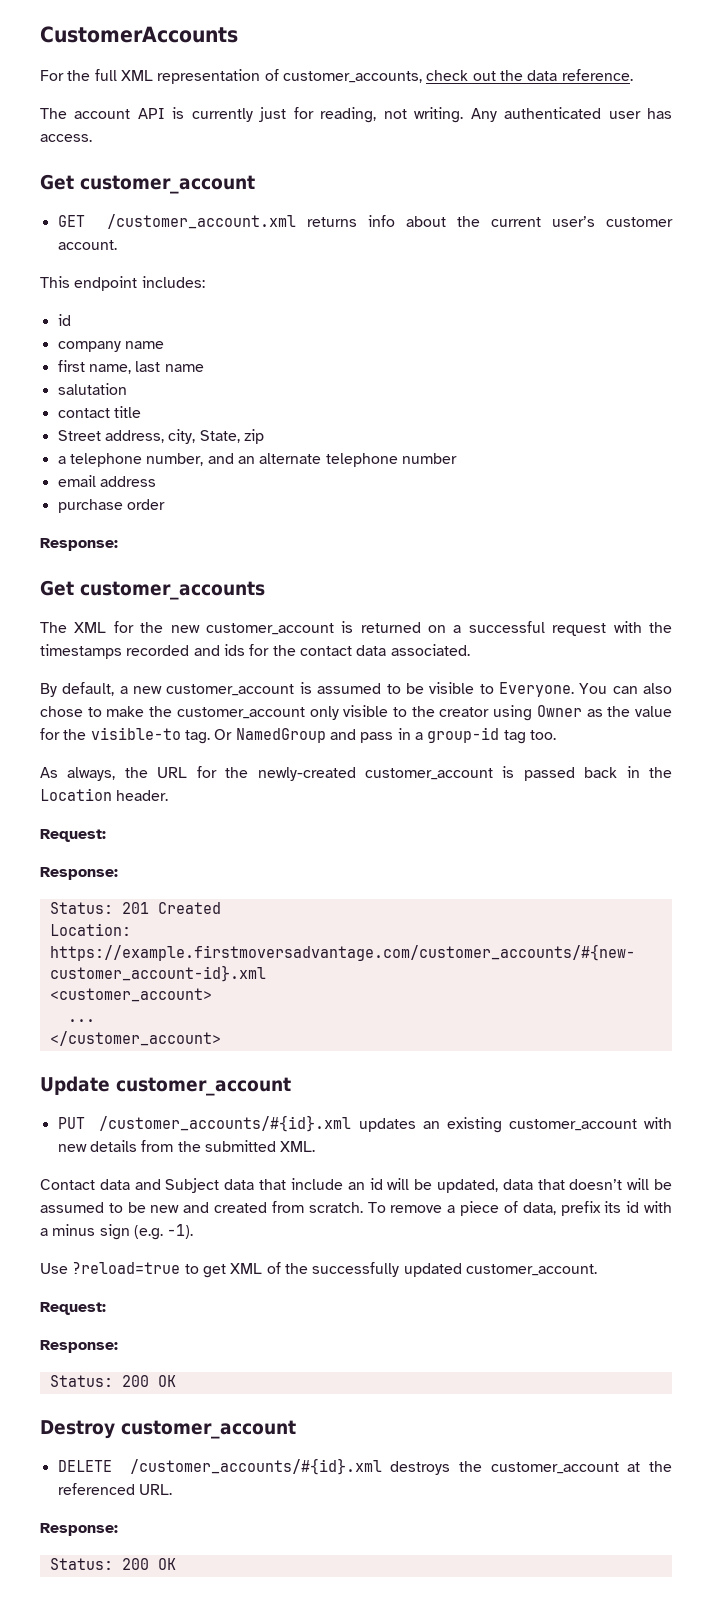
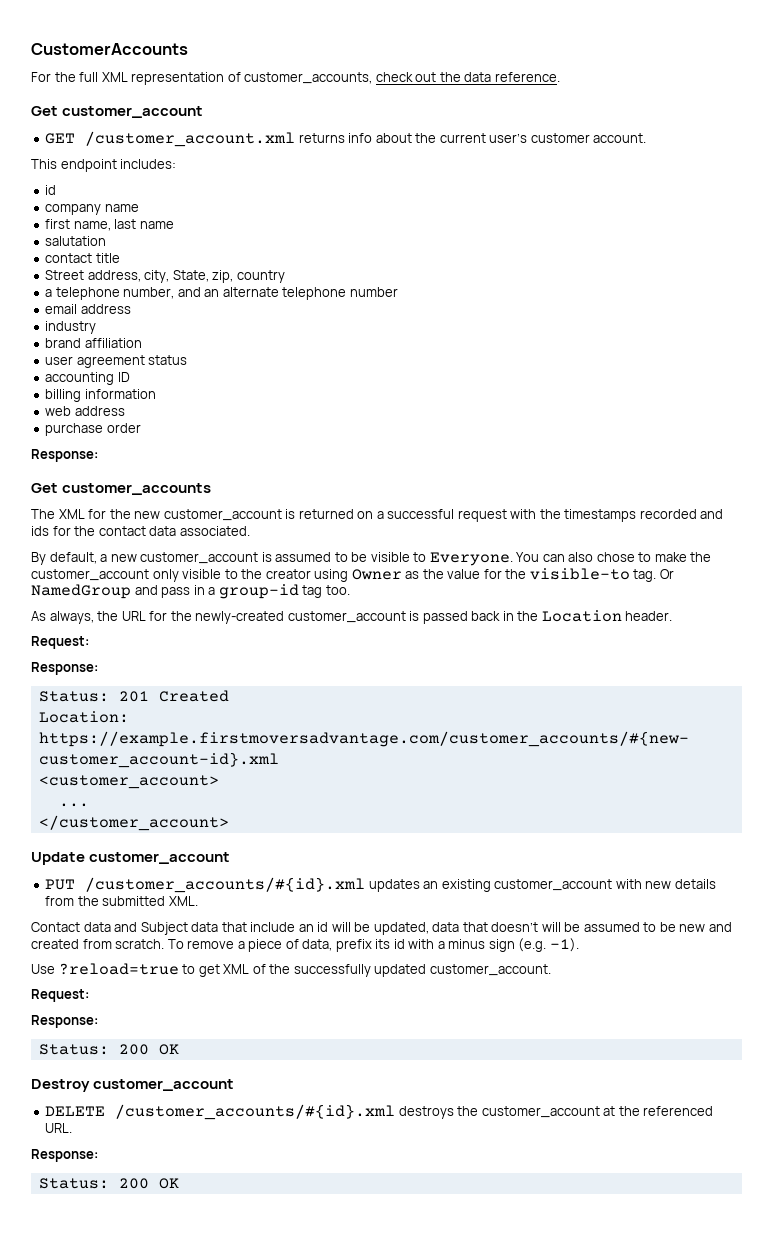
- The account API is currently just for reading, not writing. Any authenticated user has access.
- Street address, city, State, zip
+ Street address, city, State, zip, country
+ industry
+ brand affiliation
+ user agreement status
+ accounting ID
+ billing information
+ web address

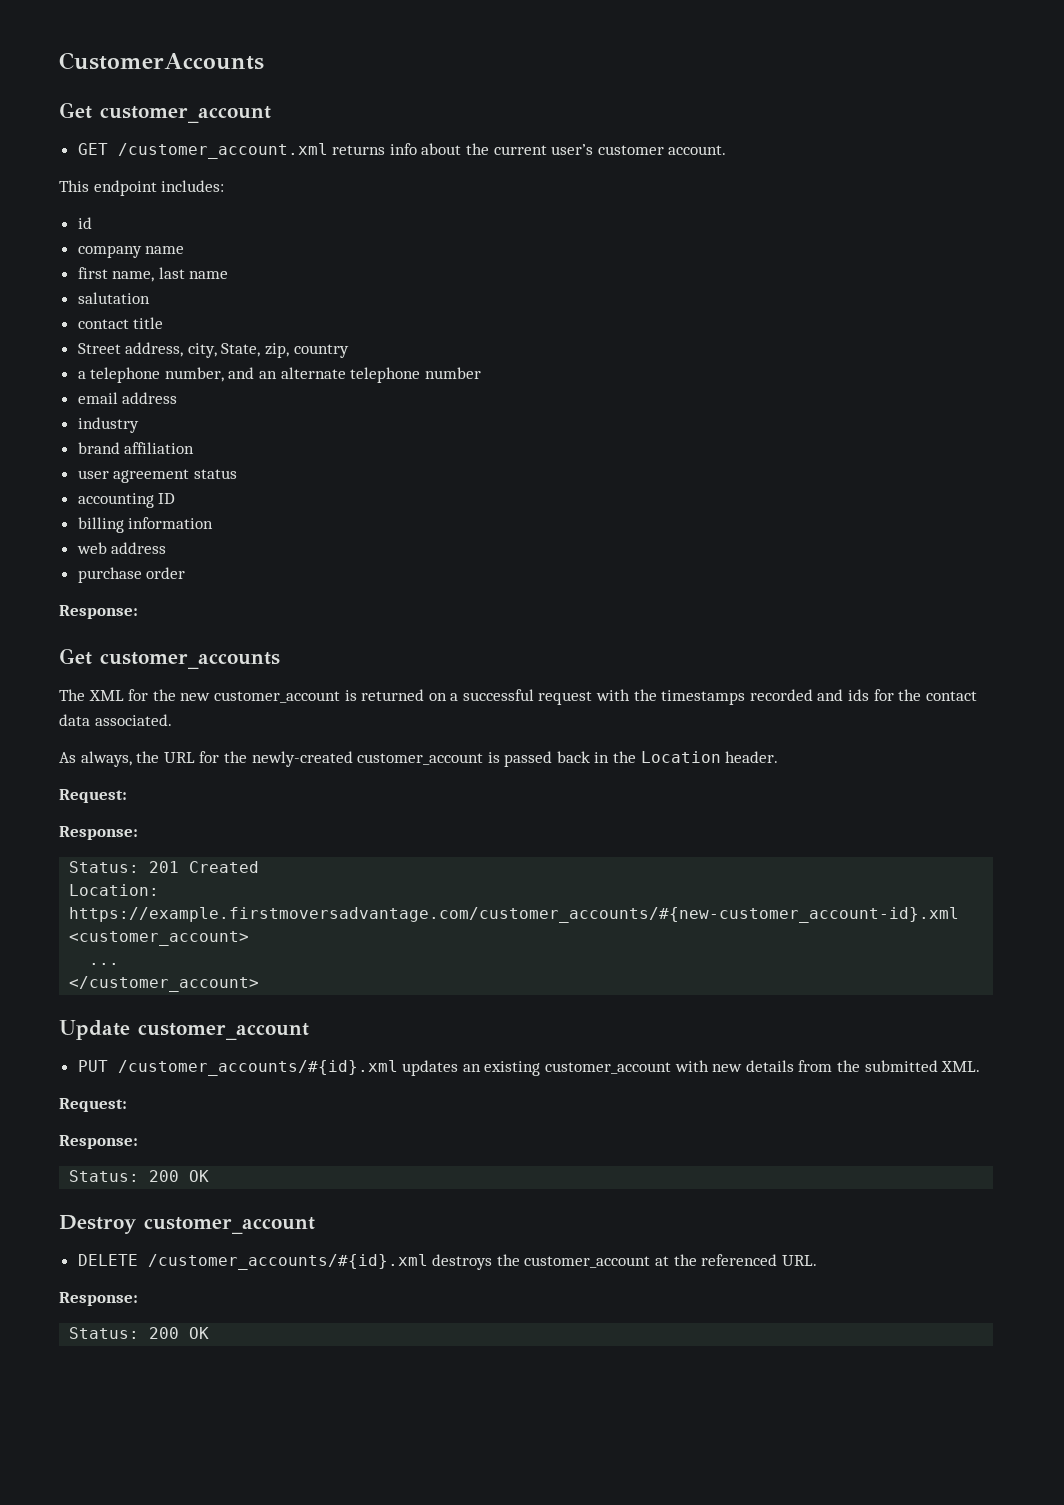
- For the full XML representation of customer_accounts, check out the data reference.
- By default, a new customer_account is assumed to be visible to Everyone. You can also chose to make the customer_account only visible to the creator using Owner as the value for the visible-to tag. Or NamedGroup and pass in a group-id tag too.
- Contact data and Subject data that include an id will be updated, data that doesn’t will be assumed to be new and created from scratch. To remove a piece of data, prefix its id with a minus sign (e.g. -1).
- Use ?reload=true to get XML of the successfully updated customer_account.

